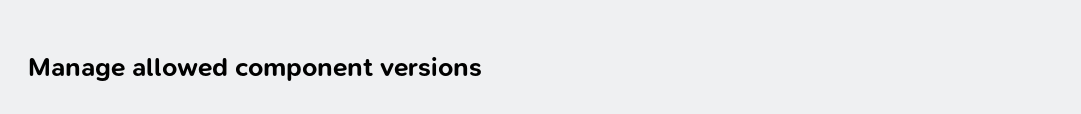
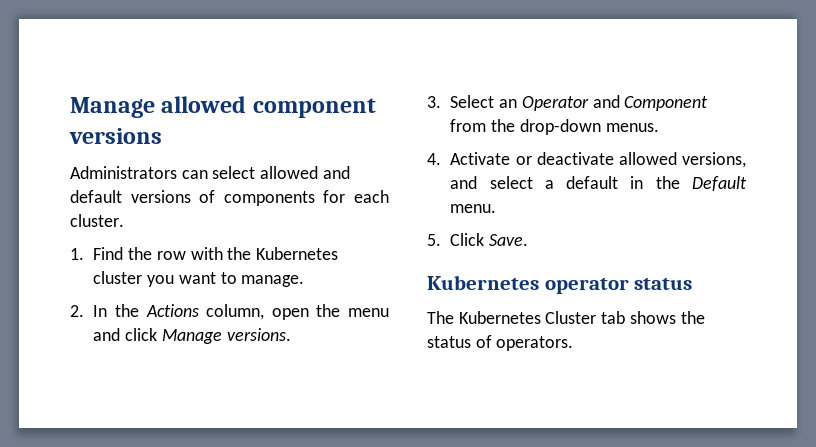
+ Administrators can select allowed and default versions of components for each cluster.
+ 1. Find the row with the Kubernetes cluster you want to manage.
+ 2. In the Actions column, open the menu and click Manage versions.
+ 3. Select an Operator and Component from the drop-down menus.
+ 4. Activate or deactivate allowed versions, and select a default in the Default menu.
+ 5. Click Save.
+ Kubernetes operator status
+ The Kubernetes Cluster tab shows the status of operators.

